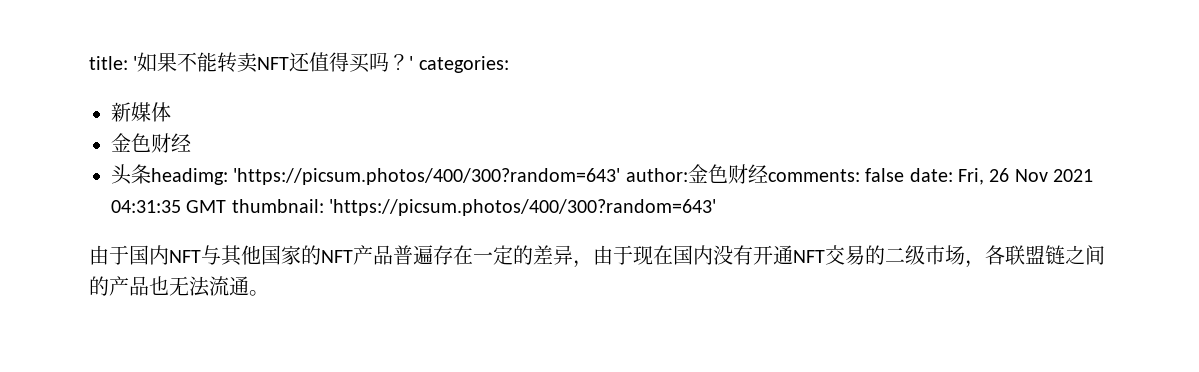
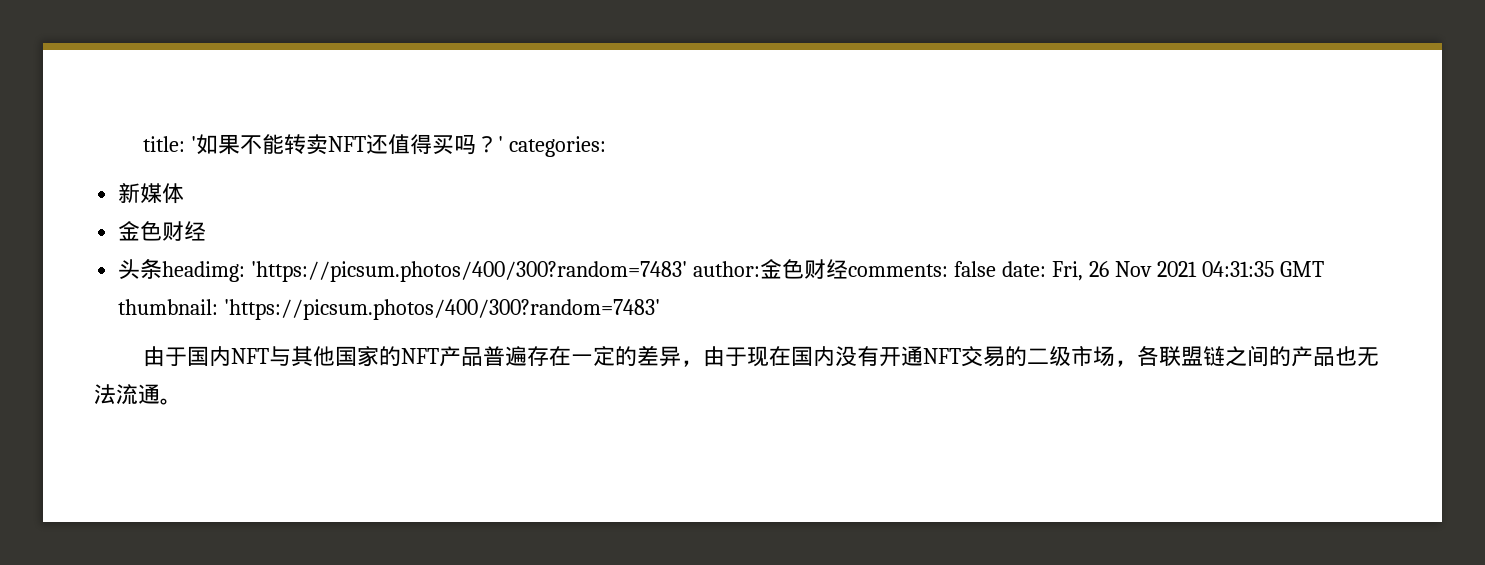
- 头条headimg: 'https://picsum.photos/400/300?random=643' author:金色财经comments: false date: Fri, 26 Nov 2021 04:31:35 GMT thumbnail: 'https://picsum.photos/400/300?random=643'
+ 头条headimg: 'https://picsum.photos/400/300?random=7483' author:金色财经comments: false date: Fri, 26 Nov 2021 04:31:35 GMT thumbnail: 'https://picsum.photos/400/300?random=7483'

